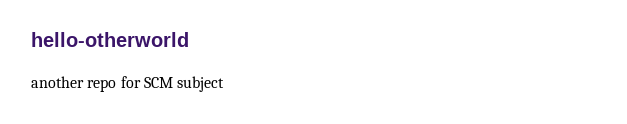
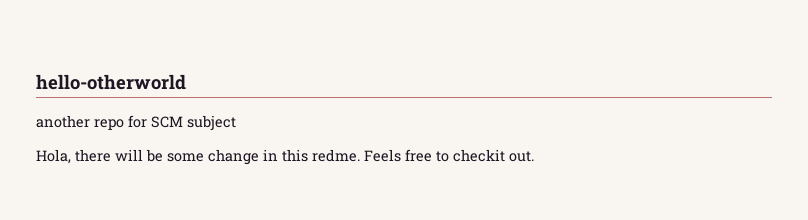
+ Hola, there will be some change in this redme. Feels free to checkit out.

